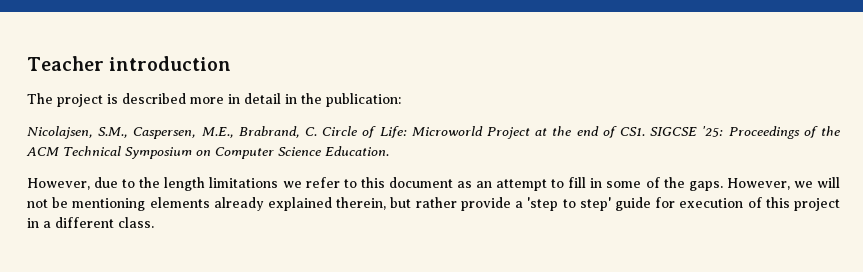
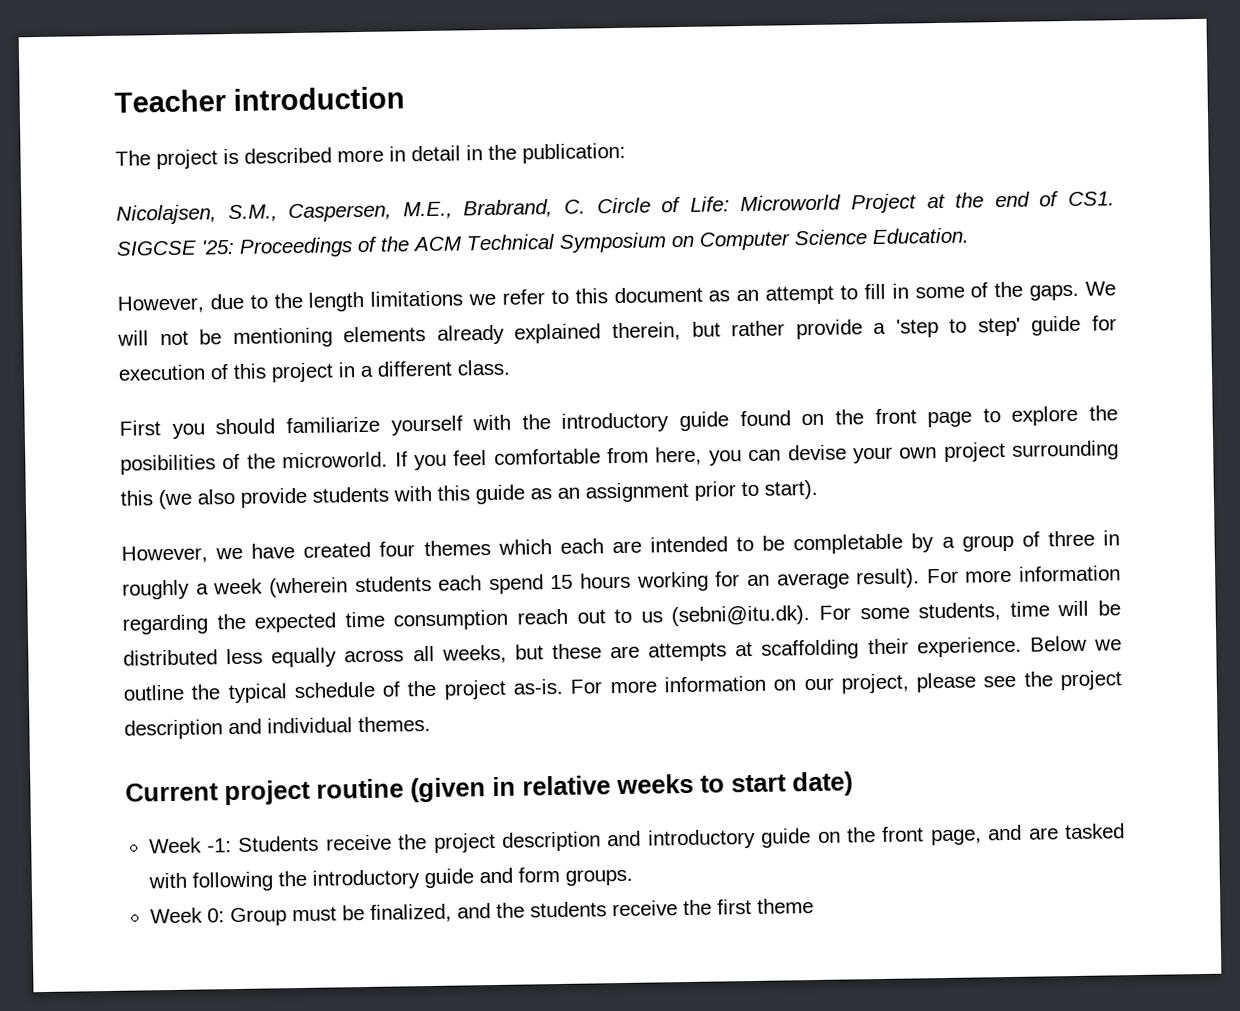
- However, we will not be mentioning elements already explained therein, but rather provide a 'step to step' guide for execution of this project in a different class.
+ We will not be mentioning elements already explained therein, but rather provide a 'step to step' guide for execution of this project in a different class.
+ First you should familiarize yourself with the introductory guide found on the front page to explore the posibilities of the microworld. If you feel comfortable from here, you can devise your own project surrounding this (we also provide students with this guide as an assignment prior to start).
+ However, we have created four themes which each are intended to be completable by a group of three in roughly a week (wherein students each spend 15 hours working for an average result). For more information regarding the expected time consumption reach out to us (sebni@itu.dk). For some students, time will be distributed less equally across all weeks, but these are attempts at scaffolding their experience. Below we outline the typical schedule of the project as-is. For more information on our project, please see the project description and individual themes.
+ Current project routine (given in relative weeks to start date)
+ Week -1: Students receive the project description and introductory guide on the front page, and are tasked with following the introductory guide and form groups.
+ Week 0: Group must be finalized, and the students receive the first theme

